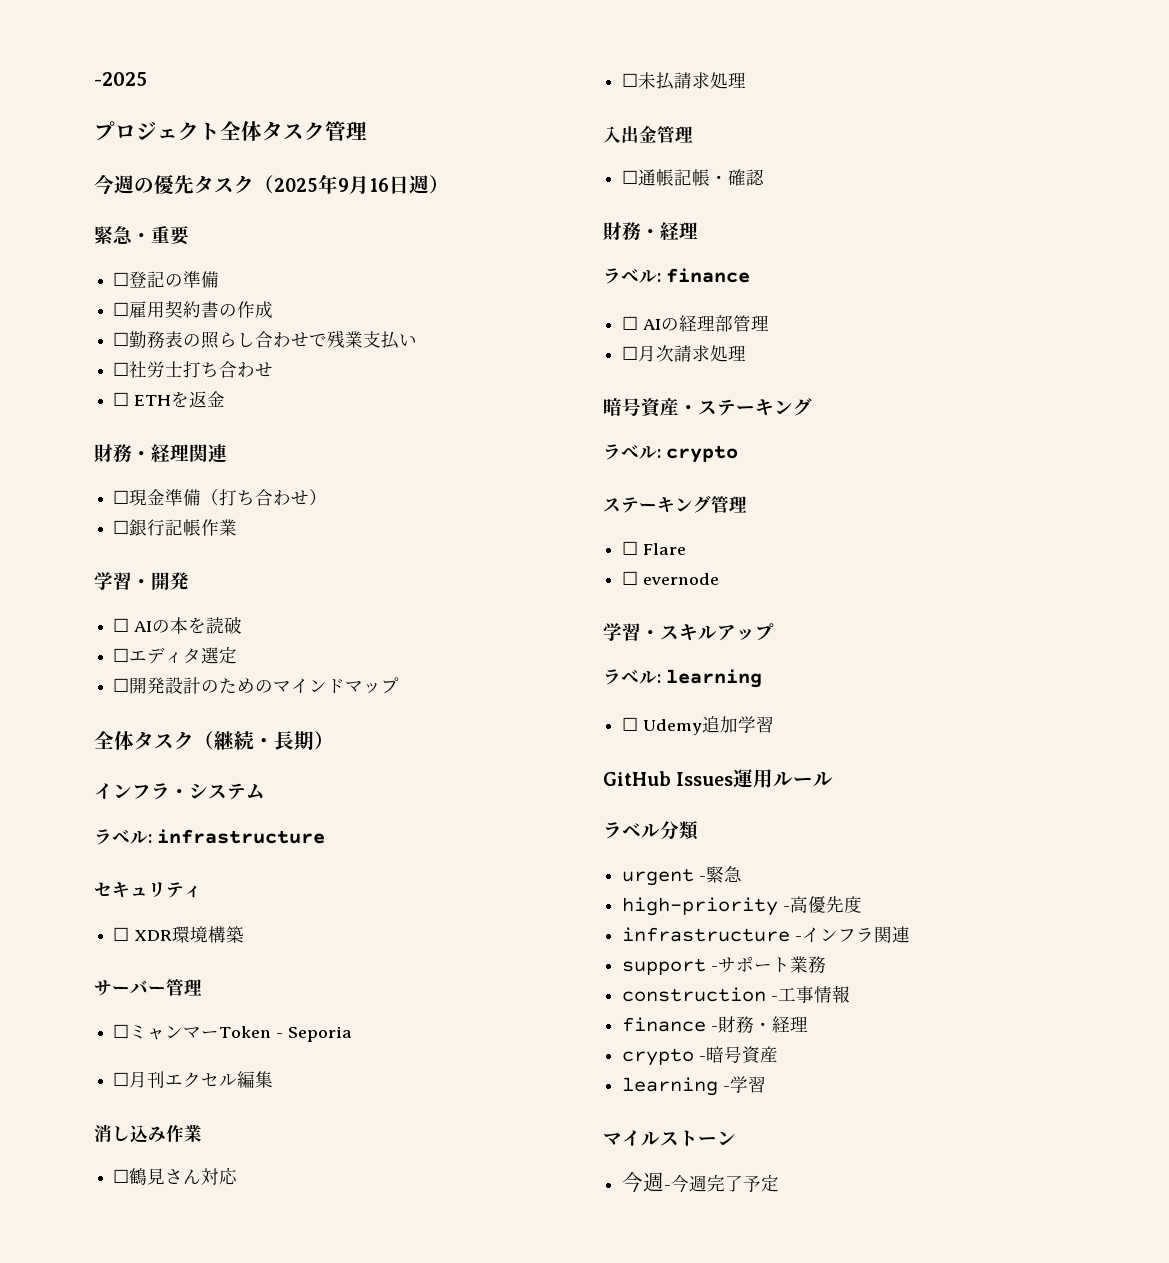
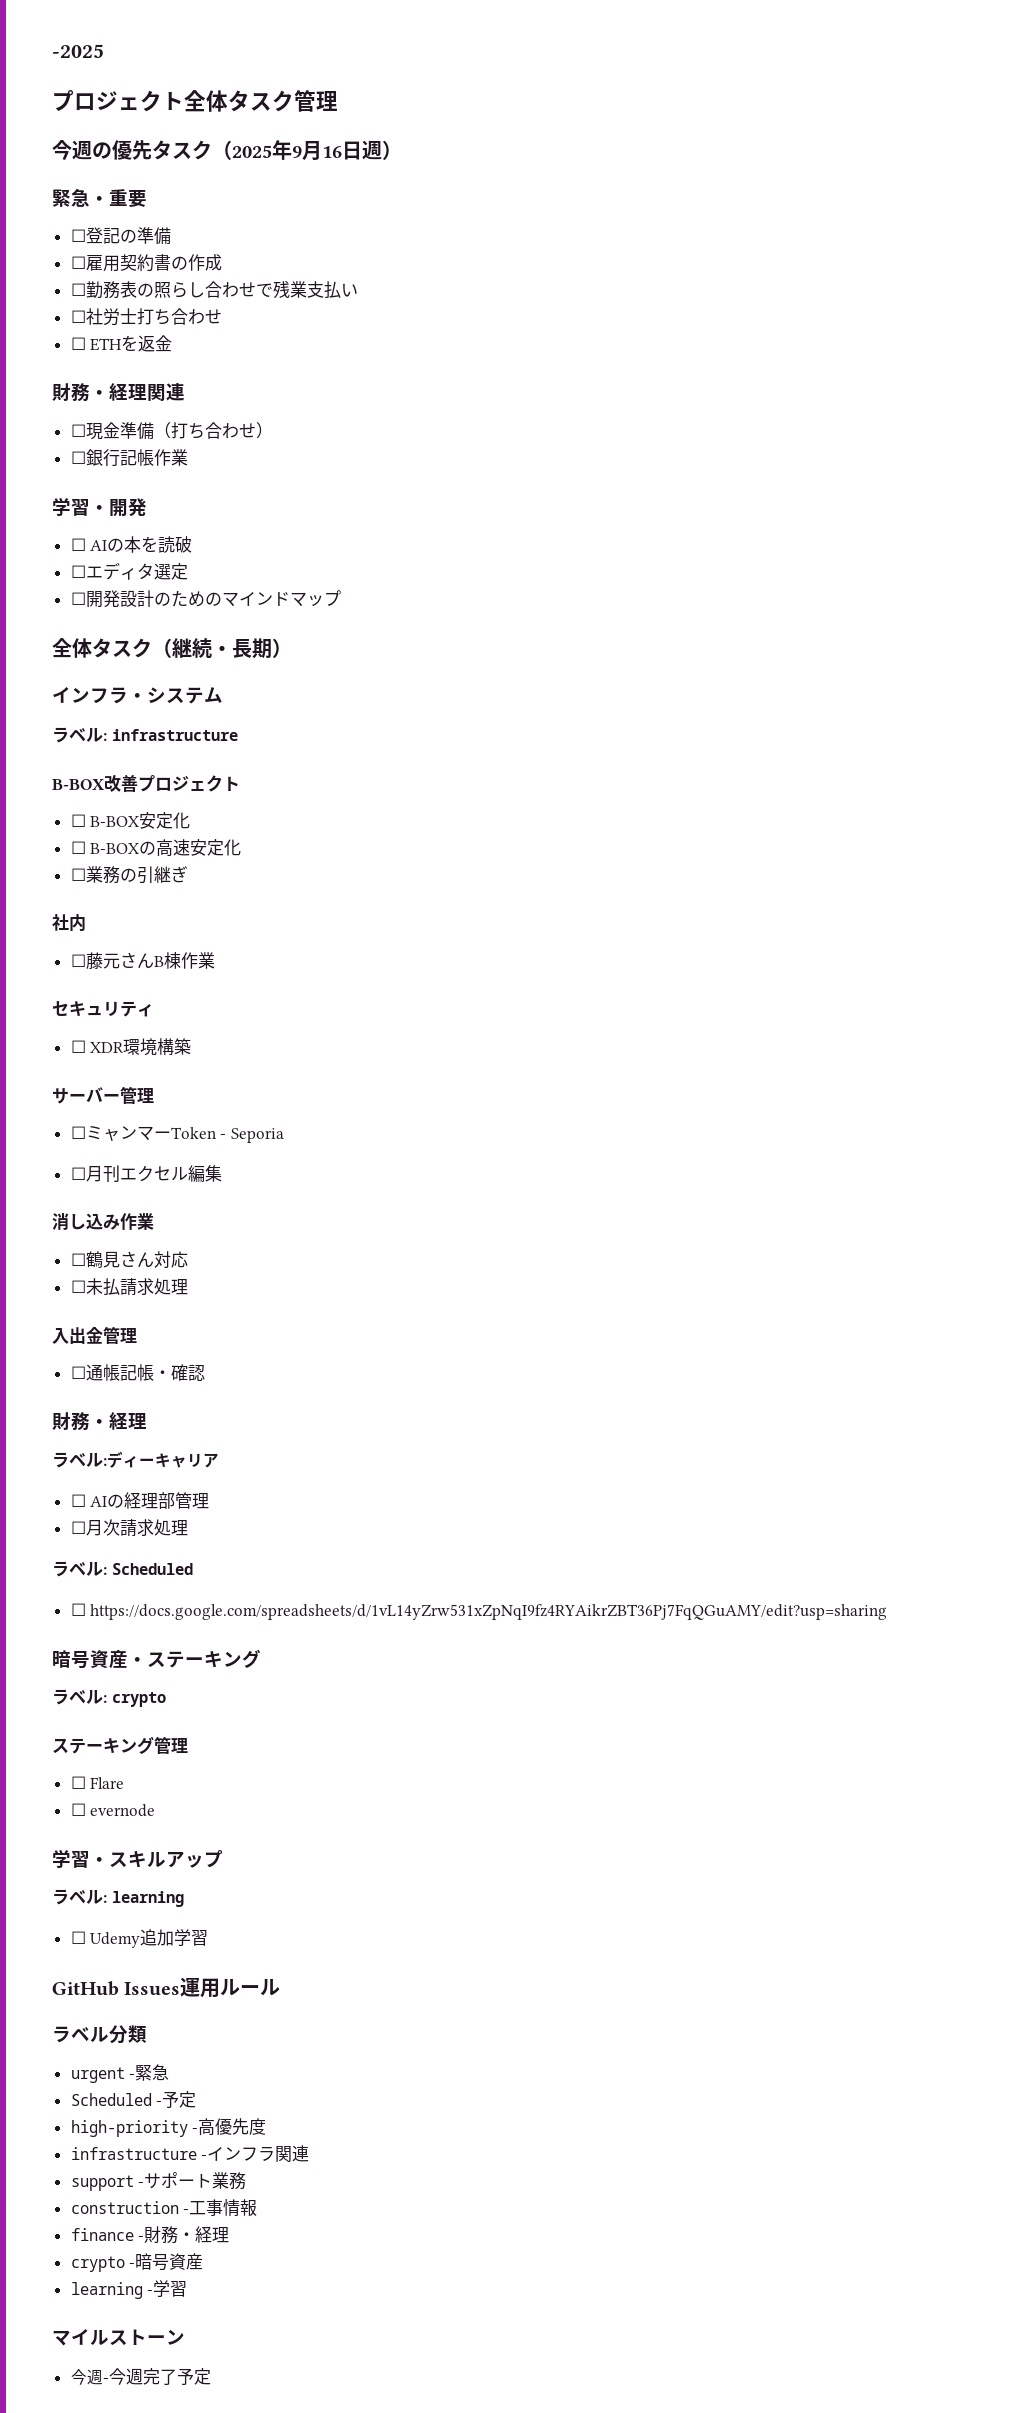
+ B-BOX改善プロジェクト
+ ☐ B-BOX安定化
+ ☐ B-BOXの高速安定化
+ ☐業務の引継ぎ
+ 社内
+ ☐藤元さんB棟作業
- ラベル: finance
+ ラベル:ディーキャリア
+ ラベル: Scheduled
+ ☐ https://docs.google.com/spreadsheets/d/1vL14yZrw531xZpNqI9fz4RYAikrZBT36Pj7FqQGuAMY/edit?usp=sharing
+ Scheduled -予定

